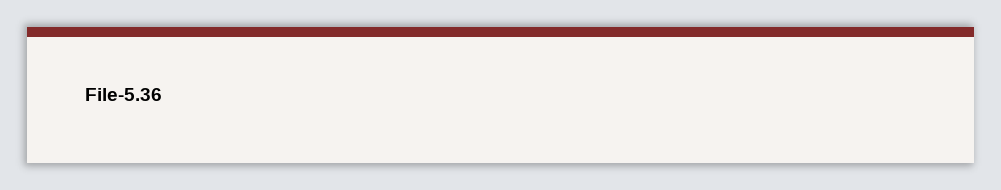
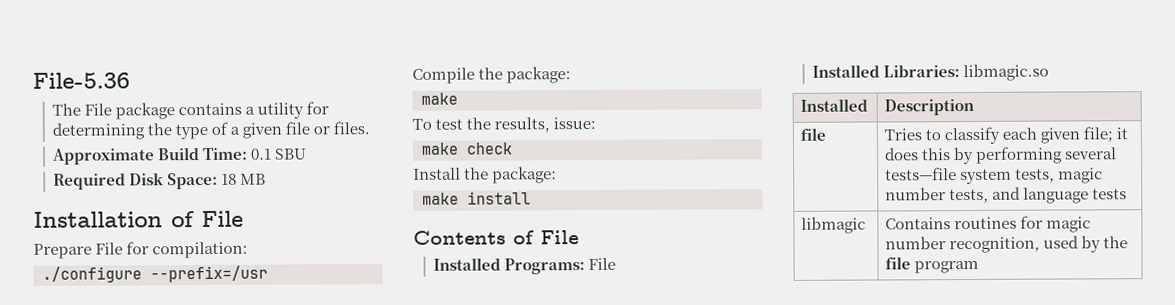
+ The File package contains a utility for determining the type of a given file or files.
+ Approximate Build Time: 0.1 SBU
+ Required Disk Space: 18 MB
+ Installation of File
+ Prepare File for compilation:
+ ./configure --prefix=/usr
+ Compile the package:
+ make
+ To test the results, issue:
+ make check
+ Install the package:
+ make install
+ Contents of File
+ Installed Programs: File
+ Installed Libraries: libmagic.so
+ Installed | Description
+ file | Tries to classify each given file; it does this by performing several tests—file system tests, magic number tests, and language tests
+ libmagic | Contains routines for magic number recognition, used by the file program

